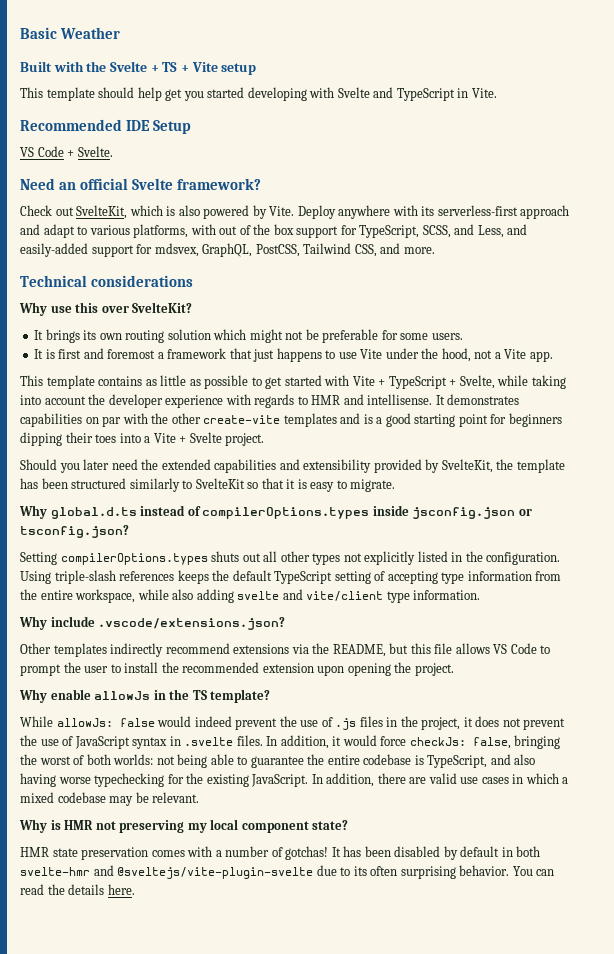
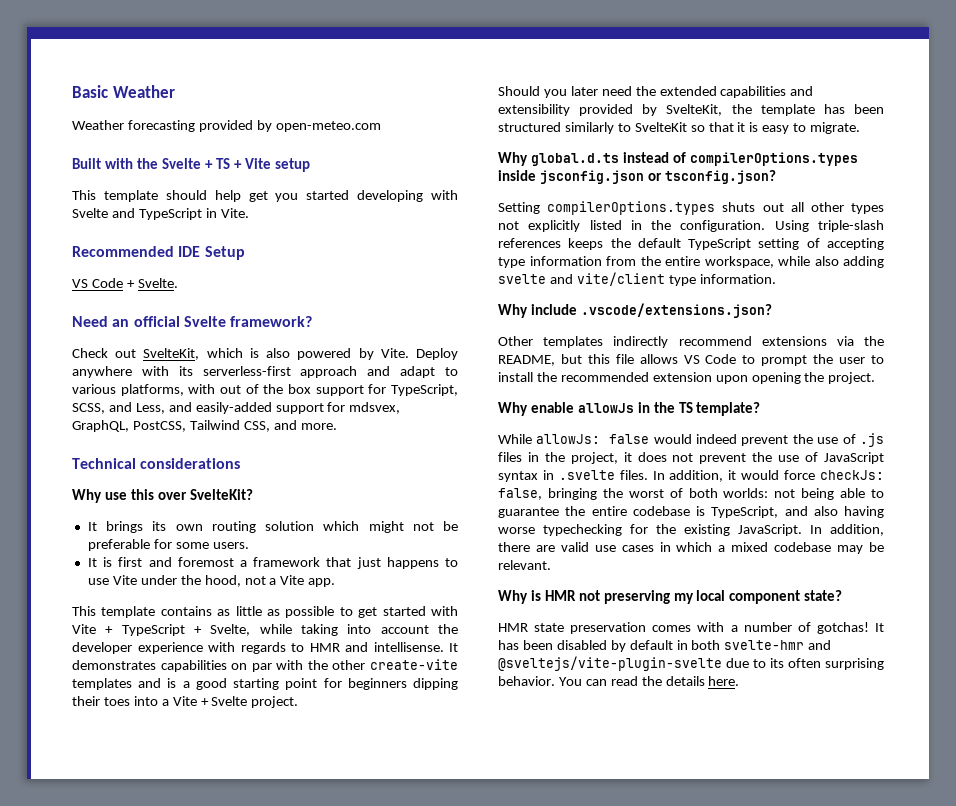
+ Weather forecasting provided by open-meteo.com

